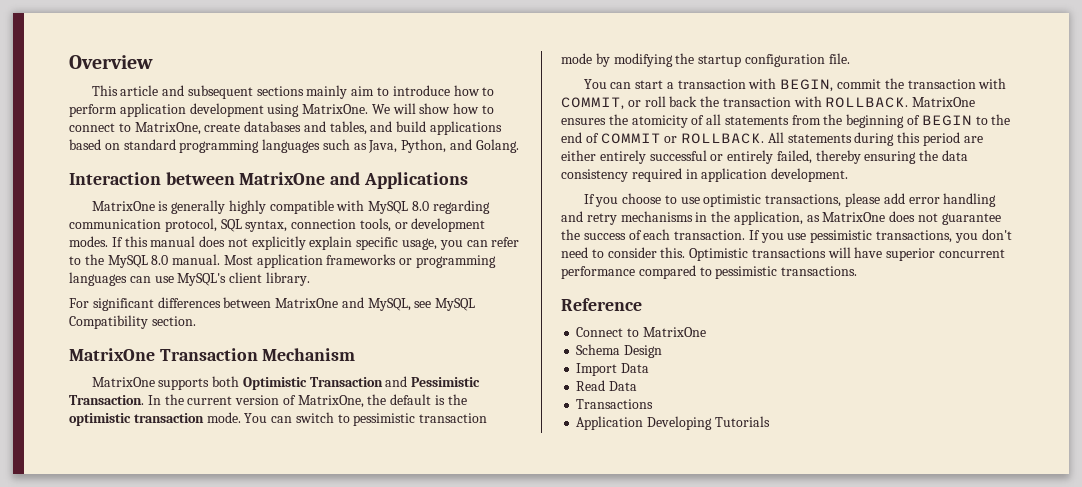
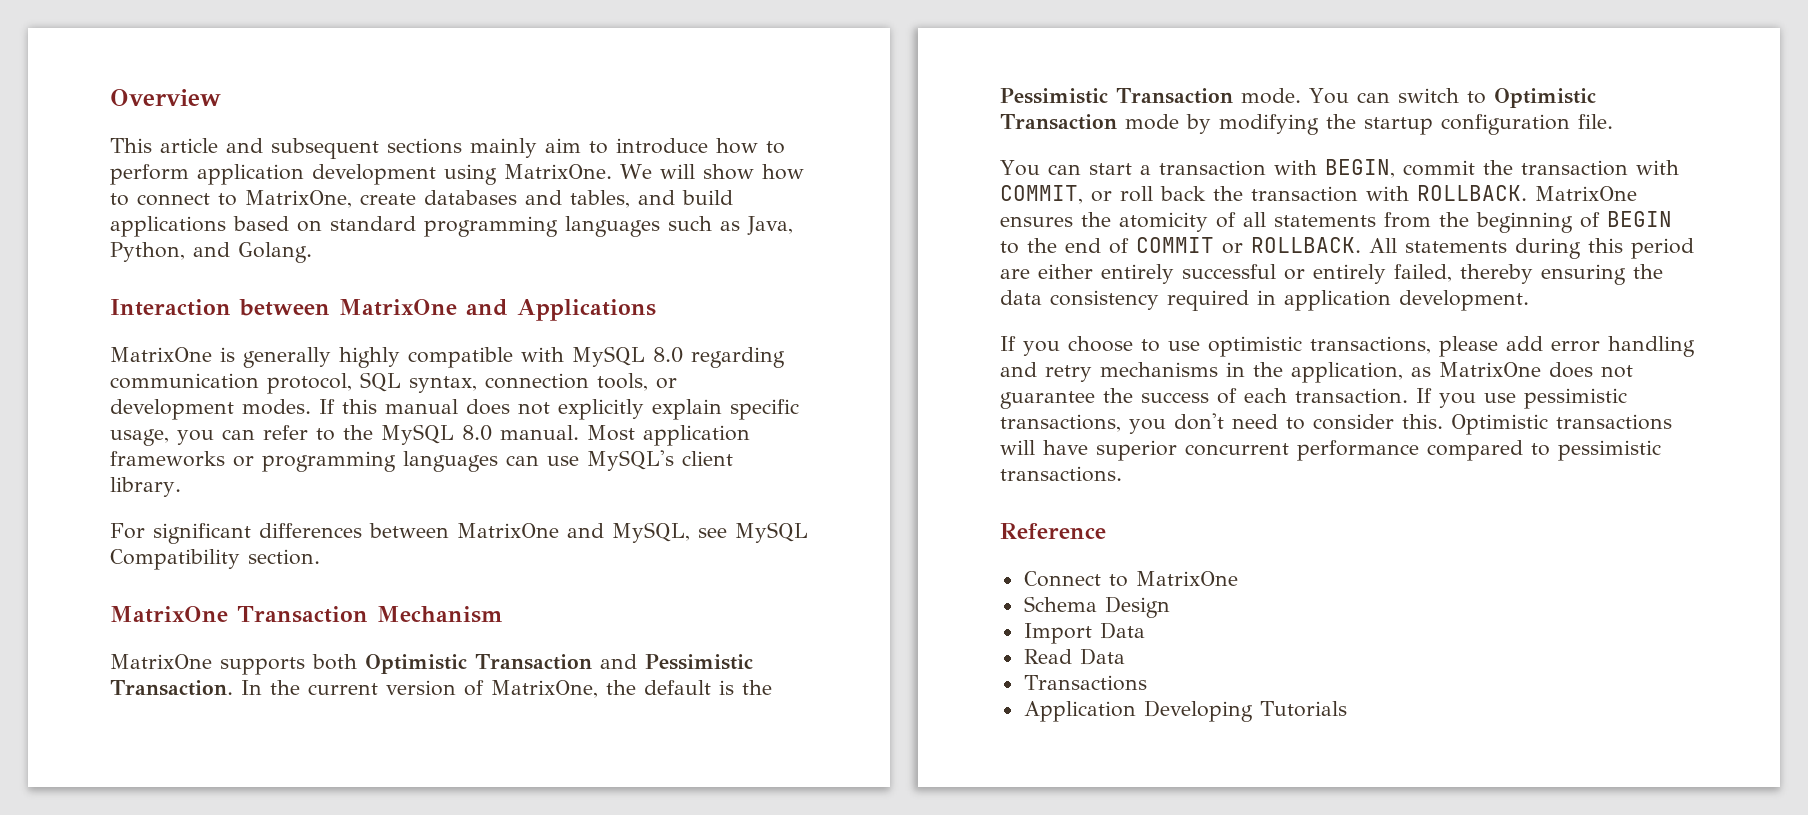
- In the current version of MatrixOne, the default is the optimistic transaction mode.
+ In the current version of MatrixOne, the default is the Pessimistic Transaction mode.
- You can switch to pessimistic transaction mode by modifying the startup configuration file.
+ You can switch to Optimistic Transaction mode by modifying the startup configuration file.

